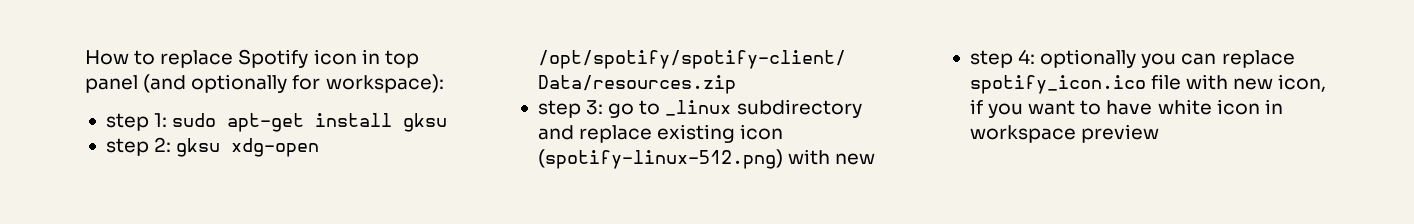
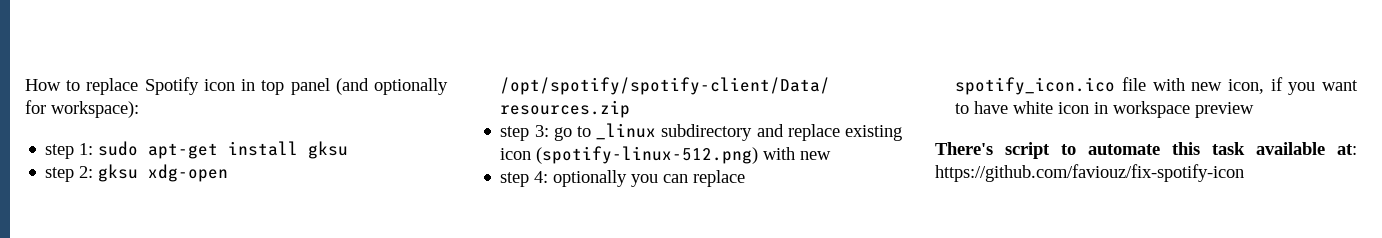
+ There's script to automate this task available at: https://github.com/faviouz/fix-spotify-icon

